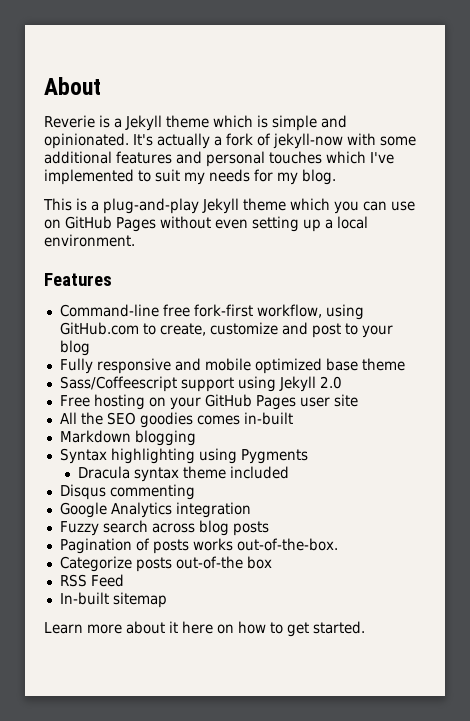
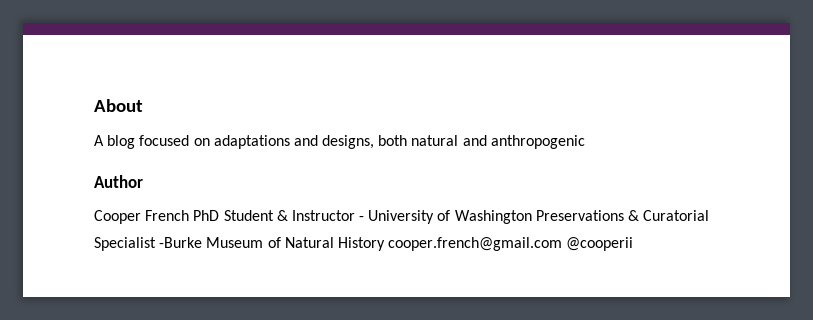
- Reverie is a Jekyll theme which is simple and opinionated. It's actually a fork of jekyll-now with some additional features and personal touches which I've implemented to suit my needs for my blog.
- This is a plug-and-play Jekyll theme which you can use on GitHub Pages without even setting up a local environment.
- Features
- Command-line free fork-first workflow, using GitHub.com to create, customize and post to your blog
- Fully responsive and mobile optimized base theme
- Sass/Coffeescript support using Jekyll 2.0
- Free hosting on your GitHub Pages user site
- All the SEO goodies comes in-built
- Markdown blogging
- Syntax highlighting using Pygments
- Dracula syntax theme included
- Disqus commenting
- Google Analytics integration
- Fuzzy search across blog posts
- Pagination of posts works out-of-the-box.
- Categorize posts out-of-the box
- RSS Feed
- In-built sitemap
- Learn more about it here on how to get started.
+ A blog focused on adaptations and designs, both natural and anthropogenic
+ Author
+ Cooper French PhD Student & Instructor - University of Washington Preservations & Curatorial Specialist -Burke Museum of Natural History cooper.french@gmail.com @cooperii

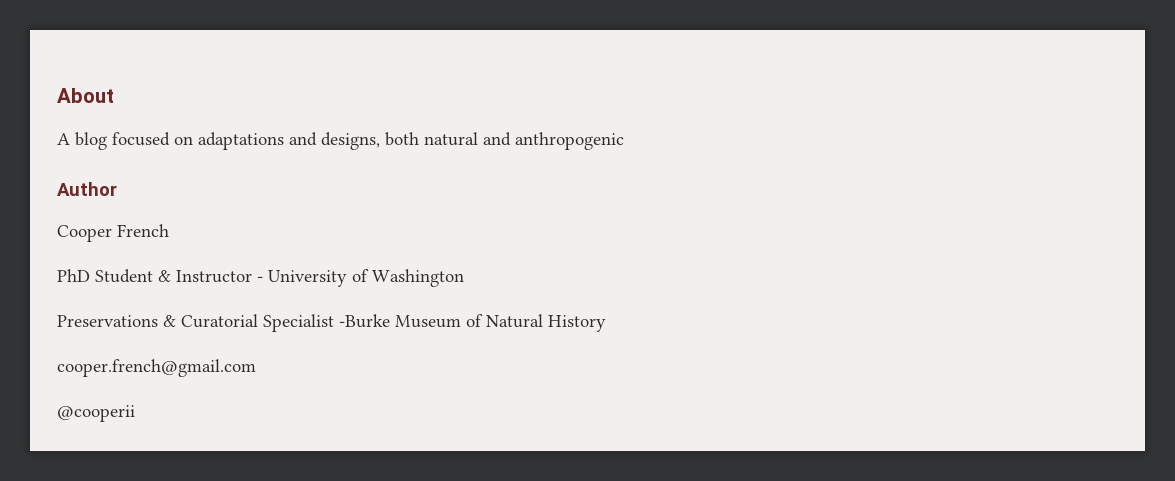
- Cooper French PhD Student & Instructor - University of Washington Preservations & Curatorial Specialist -Burke Museum of Natural History cooper.french@gmail.com @cooperii
+ Cooper French
+ PhD Student & Instructor - University of Washington
+ Preservations & Curatorial Specialist -Burke Museum of Natural History
+ cooper.french@gmail.com
+ @cooperii

